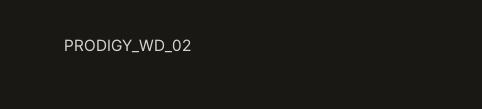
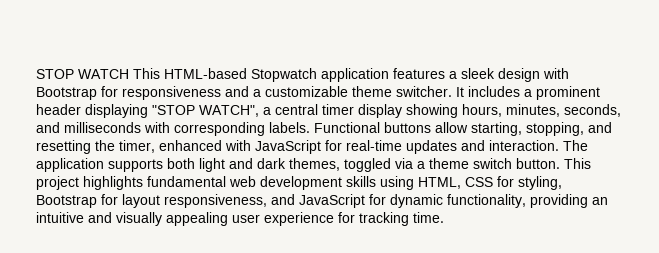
- PRODIGY_WD_02
+ STOP WATCH This HTML-based Stopwatch application features a sleek design with Bootstrap for responsiveness and a customizable theme switcher. It includes a prominent header displaying "STOP WATCH", a central timer display showing hours, minutes, seconds, and milliseconds with corresponding labels. Functional buttons allow starting, stopping, and resetting the timer, enhanced with JavaScript for real-time updates and interaction. The application supports both light and dark themes, toggled via a theme switch button. This project highlights fundamental web development skills using HTML, CSS for styling, Bootstrap for layout responsiveness, and JavaScript for dynamic functionality, providing an intuitive and visually appealing user experience for tracking time.

